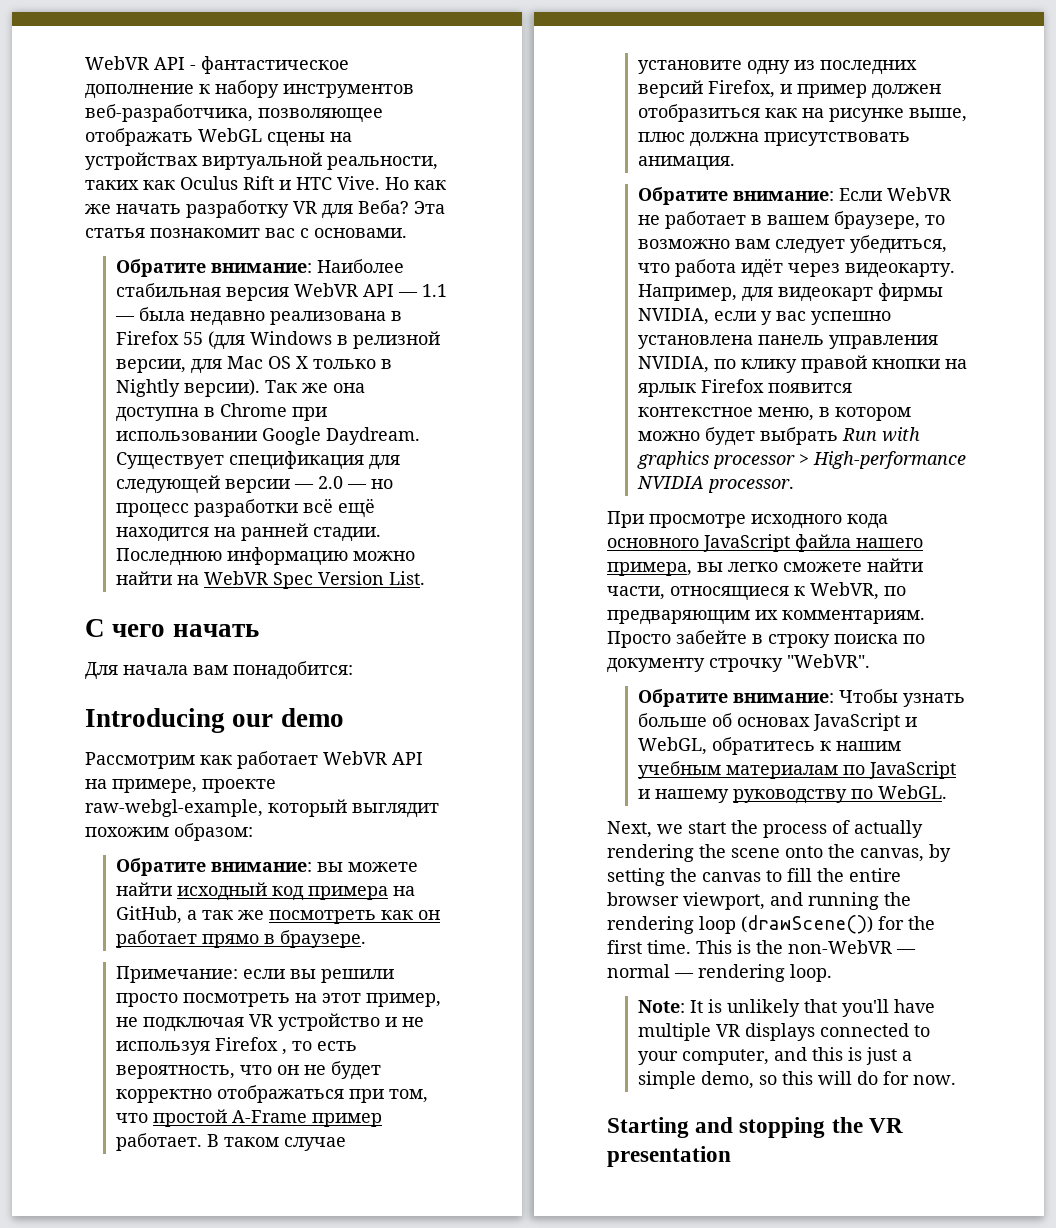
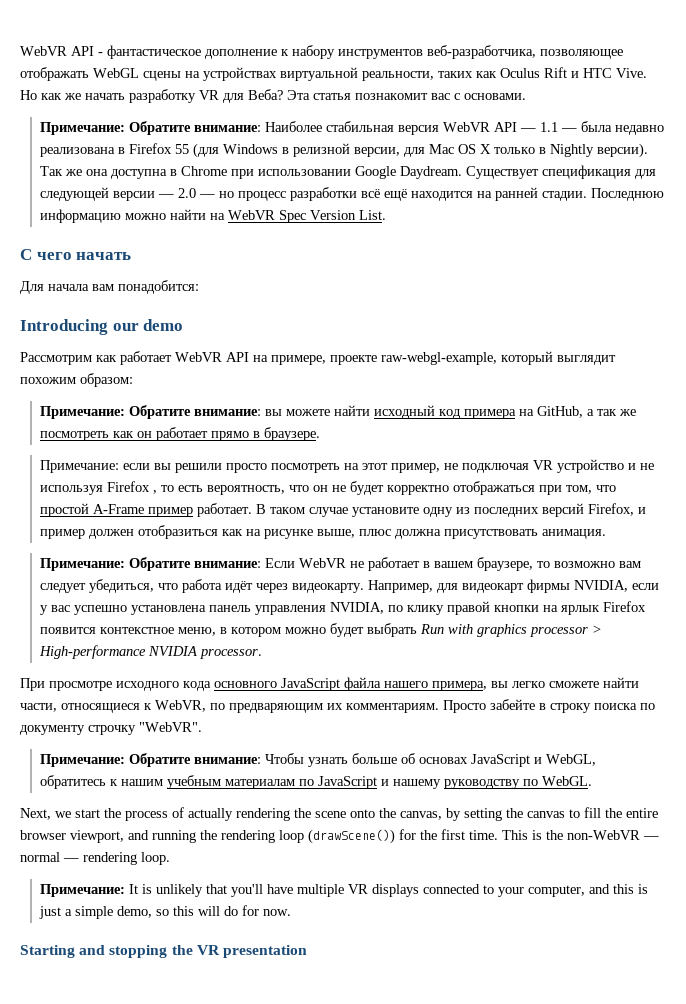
- Обратите внимание: Наиболее стабильная версия WebVR API — 1.1 — была недавно реализована в Firefox 55 (для Windows в релизной версии, для Mac OS X только в Nightly версии).
+ Примечание: Обратите внимание: Наиболее стабильная версия WebVR API — 1.1 — была недавно реализована в Firefox 55 (для Windows в релизной версии, для Mac OS X только в Nightly версии).
- Обратите внимание: вы можете найти исходный код примера на GitHub, а так же посмотреть как он работает прямо в браузере.
+ Примечание: Обратите внимание: вы можете найти исходный код примера на GitHub, а так же посмотреть как он работает прямо в браузере.
- Обратите внимание: Если WebVR не работает в вашем браузере, то возможно вам следует убедиться, что работа идёт через видеокарту.
+ Примечание: Обратите внимание: Если WebVR не работает в вашем браузере, то возможно вам следует убедиться, что работа идёт через видеокарту.
- Обратите внимание: Чтобы узнать больше об основах JavaScript и WebGL, обратитесь к нашим учебным материалам по JavaScript и нашему руководству по WebGL.
+ Примечание: Обратите внимание: Чтобы узнать больше об основах JavaScript и WebGL, обратитесь к нашим учебным материалам по JavaScript и нашему руководству по WebGL.
- Note: It is unlikely that you'll have multiple VR displays connected to your computer, and this is just a simple demo, so this will do for now.
+ Примечание: It is unlikely that you'll have multiple VR displays connected to your computer, and this is just a simple demo, so this will do for now.

